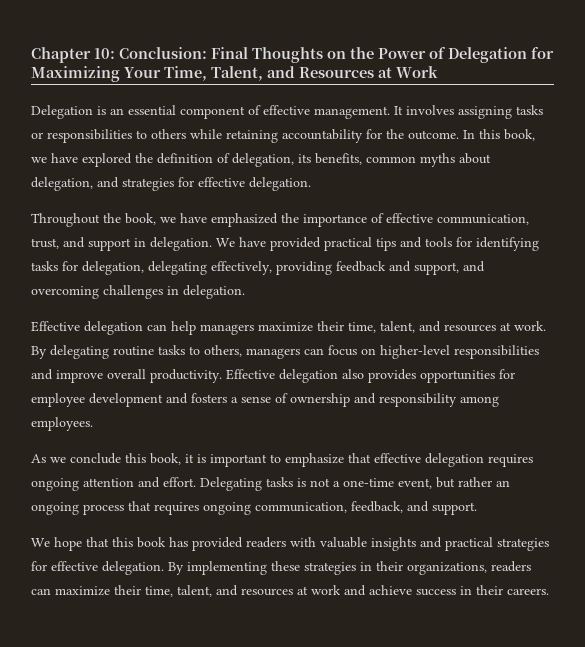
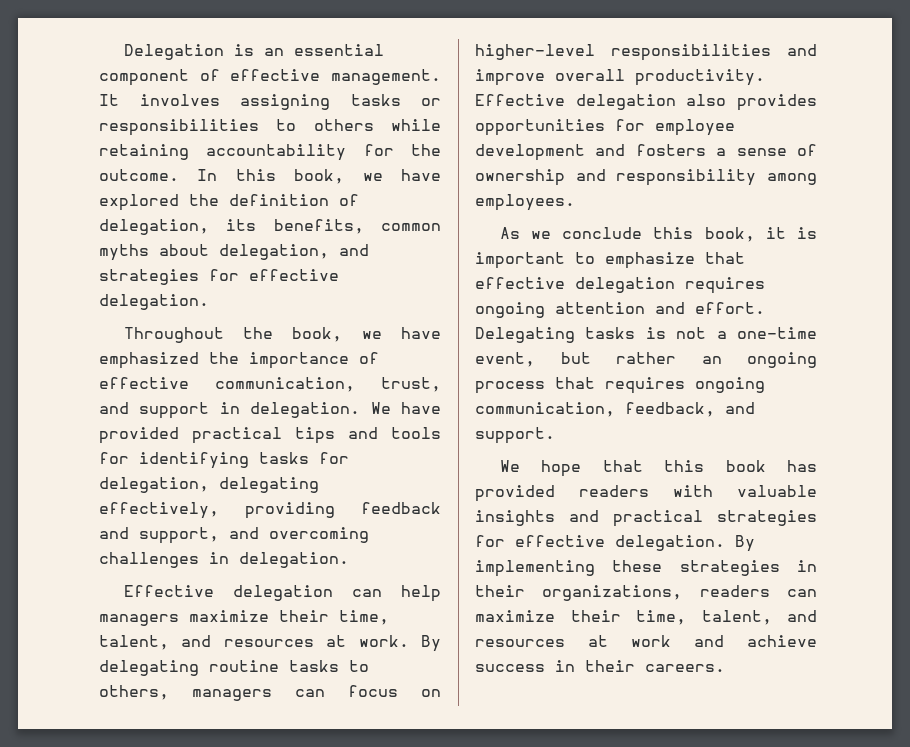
- Chapter 10: Conclusion: Final Thoughts on the Power of Delegation for Maximizing Your Time, Talent, and Resources at Work

